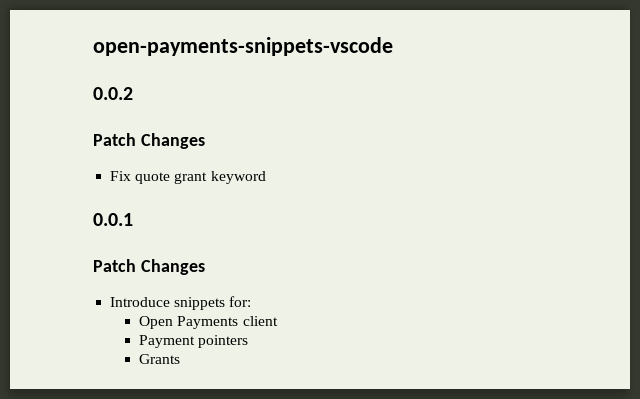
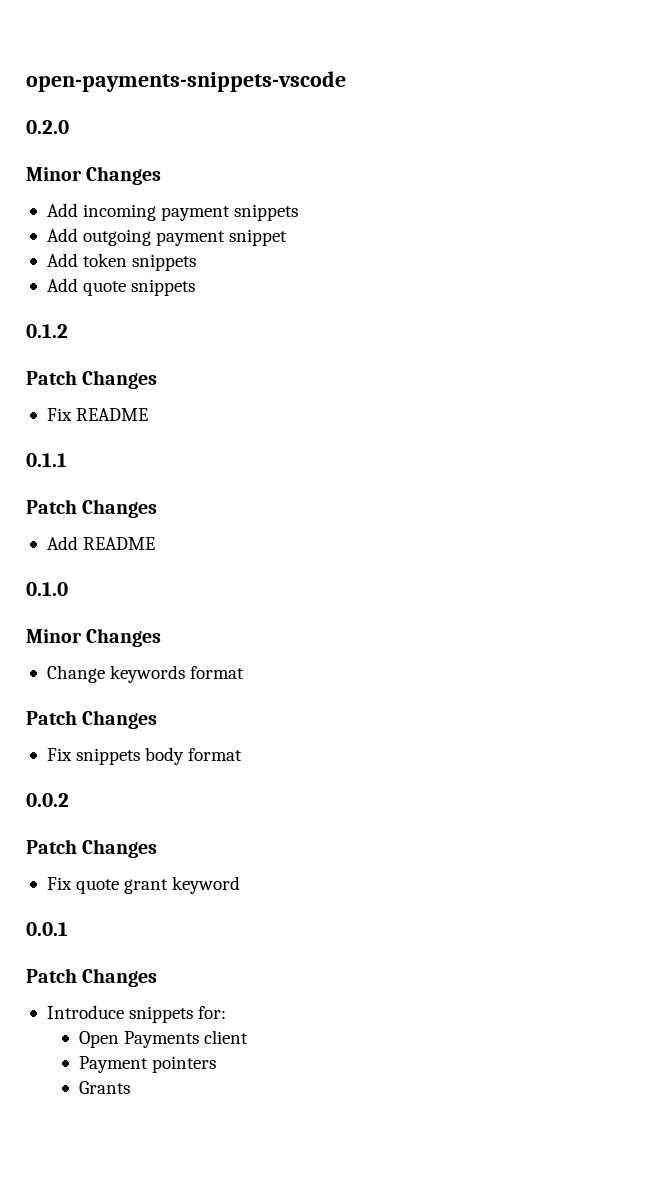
+ 0.2.0
+ Minor Changes
+ Add incoming payment snippets
+ Add outgoing payment snippet
+ Add token snippets
+ Add quote snippets
+ 0.1.2
+ Patch Changes
+ Fix README
+ 0.1.1
+ Patch Changes
+ Add README
+ 0.1.0
+ Minor Changes
+ Change keywords format
+ Patch Changes
+ Fix snippets body format

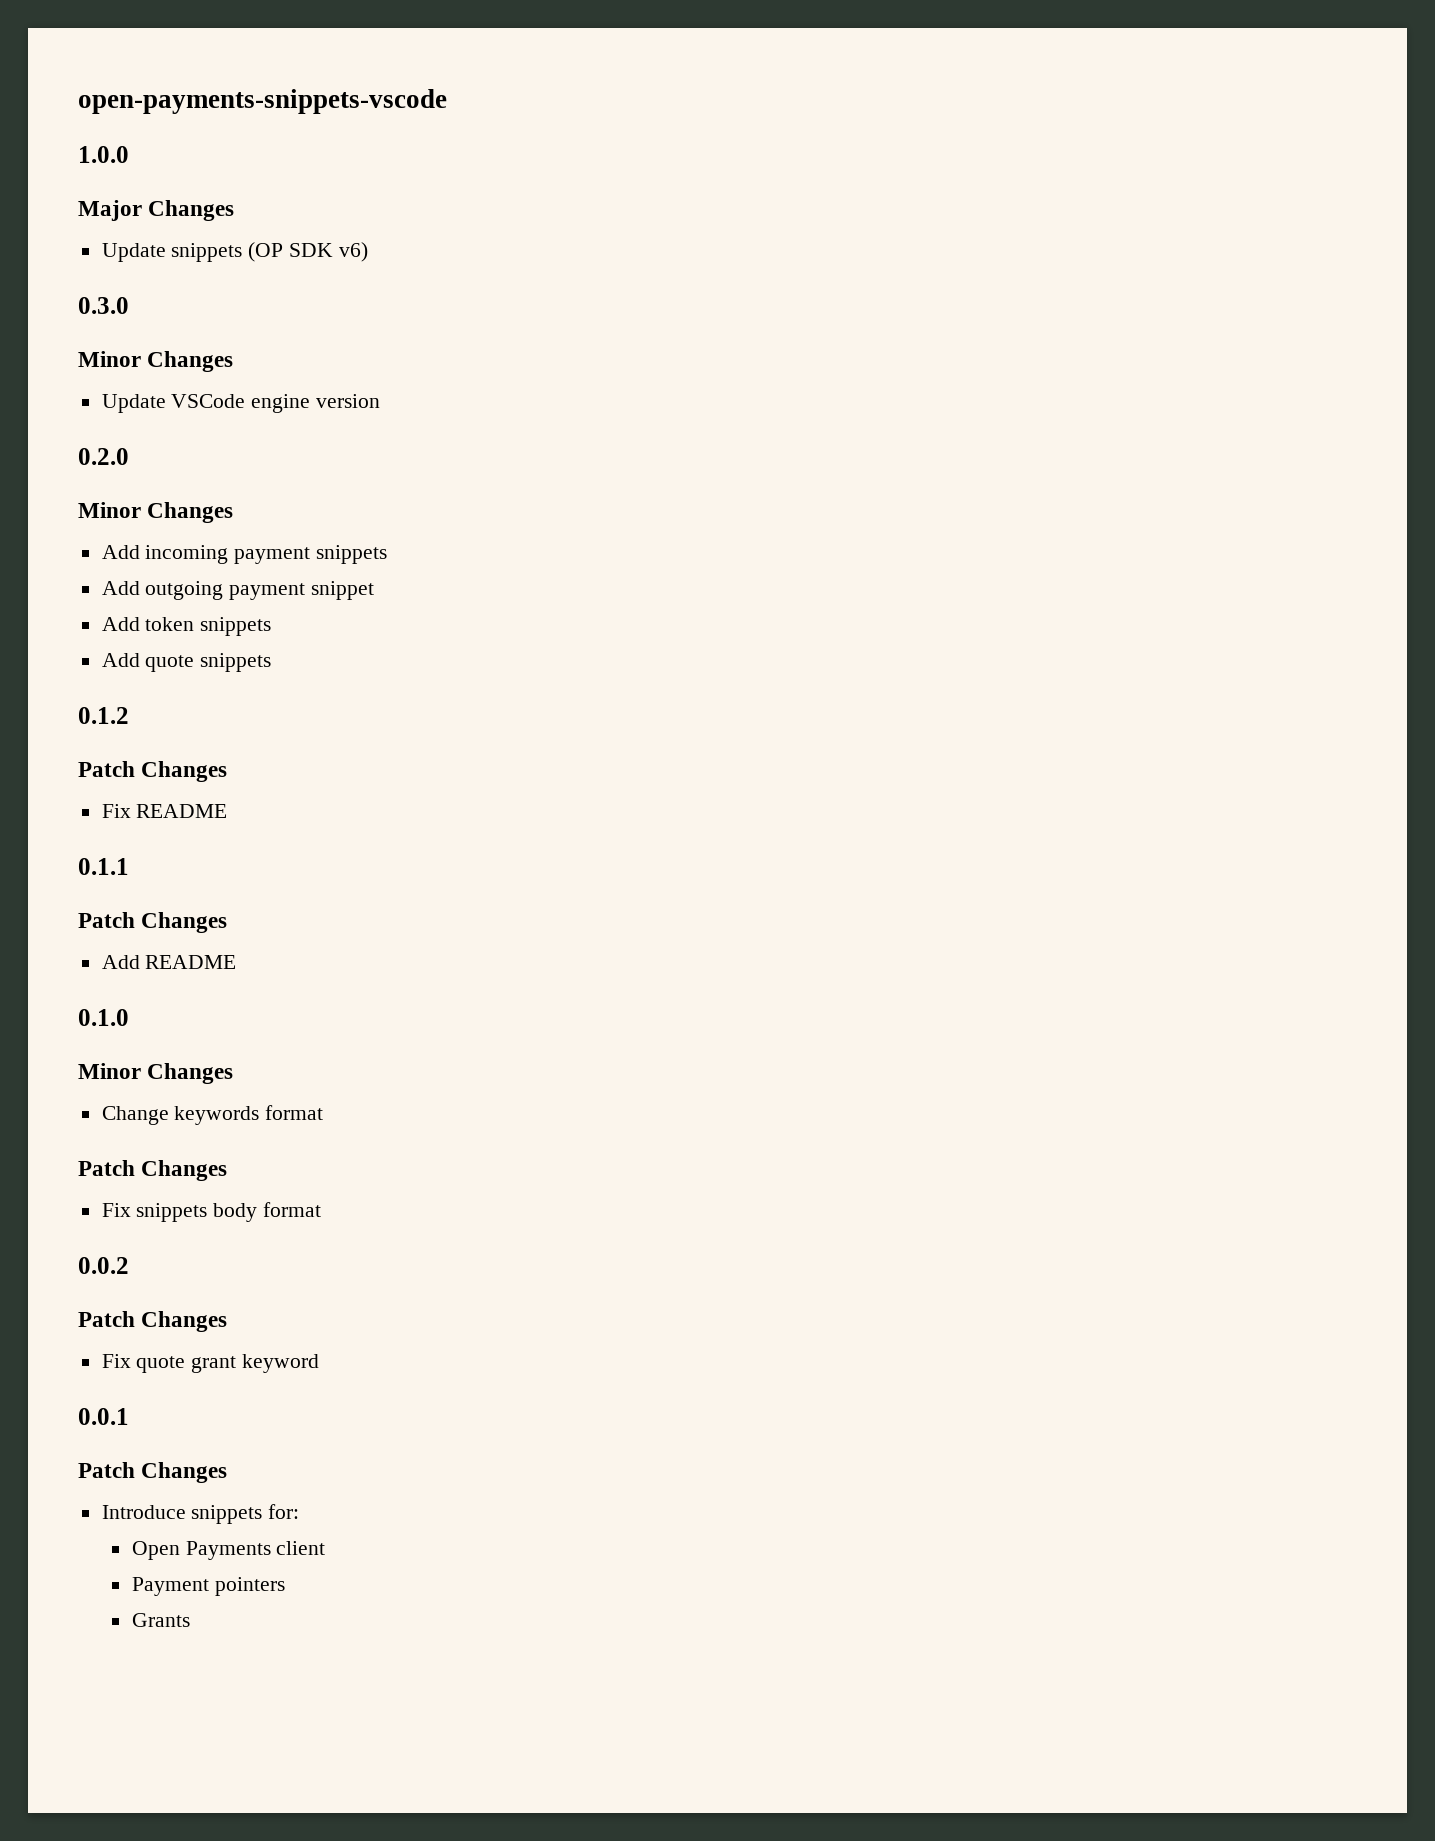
+ 1.0.0
+ Major Changes
+ Update snippets (OP SDK v6)
+ 0.3.0
+ Minor Changes
+ Update VSCode engine version

